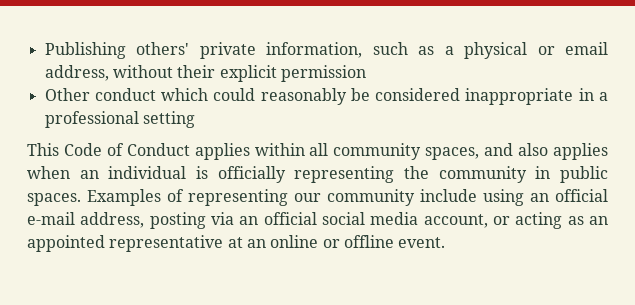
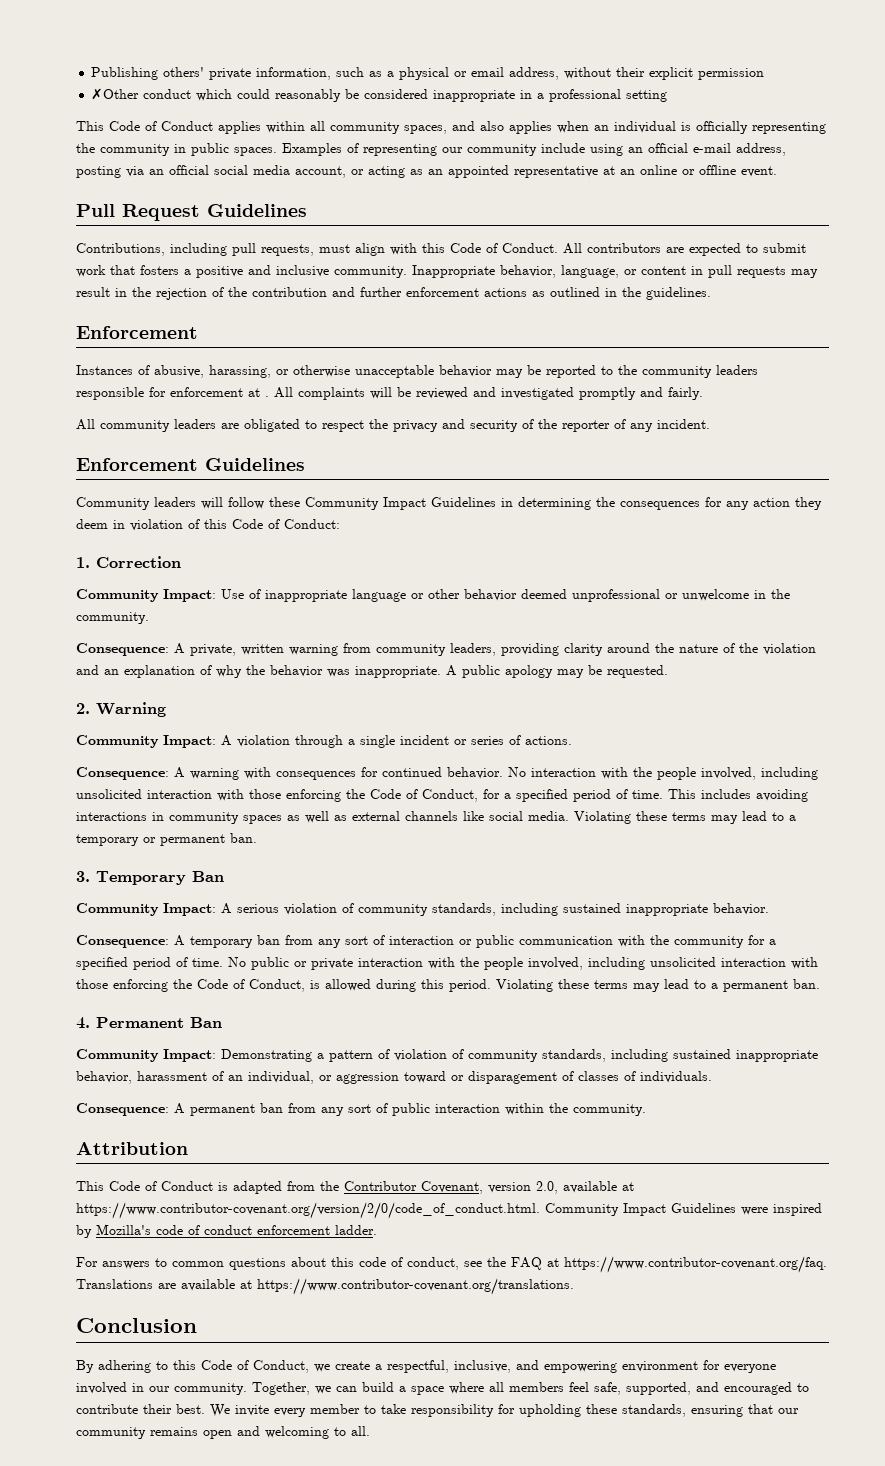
- Other conduct which could reasonably be considered inappropriate in a professional setting
+ ✗Other conduct which could reasonably be considered inappropriate in a professional setting
+ Pull Request Guidelines
+ Contributions, including pull requests, must align with this Code of Conduct. All contributors are expected to submit work that fosters a positive and inclusive community. Inappropriate behavior, language, or content in pull requests may result in the rejection of the contribution and further enforcement actions as outlined in the guidelines.
+ Enforcement
+ Instances of abusive, harassing, or otherwise unacceptable behavior may be reported to the community leaders responsible for enforcement at . All complaints will be reviewed and investigated promptly and fairly.
+ All community leaders are obligated to respect the privacy and security of the reporter of any incident.
+ Enforcement Guidelines
+ Community leaders will follow these Community Impact Guidelines in determining the consequences for any action they deem in violation of this Code of Conduct:
+ 1. Correction
+ Community Impact: Use of inappropriate language or other behavior deemed unprofessional or unwelcome in the community.
+ Consequence: A private, written warning from community leaders, providing clarity around the nature of the violation and an explanation of why the behavior was inappropriate. A public apology may be requested.
+ 2. Warning
+ Community Impact: A violation through a single incident or series of actions.
+ Consequence: A warning with consequences for continued behavior. No interaction with the people involved, including unsolicited interaction with those enforcing the Code of Conduct, for a specified period of time. This includes avoiding interactions in community spaces as well as external channels like social media. Violating these terms may lead to a temporary or permanent ban.
+ 3. Temporary Ban
+ Community Impact: A serious violation of community standards, including sustained inappropriate behavior.
+ Consequence: A temporary ban from any sort of interaction or public communication with the community for a specified period of time. No public or private interaction with the people involved, including unsolicited interaction with those enforcing the Code of Conduct, is allowed during this period. Violating these terms may lead to a permanent ban.
+ 4. Permanent Ban
+ Community Impact: Demonstrating a pattern of violation of community standards, including sustained inappropriate behavior, harassment of an individual, or aggression toward or disparagement of classes of individuals.
+ Consequence: A permanent ban from any sort of public interaction within the community.
+ Attribution
+ This Code of Conduct is adapted from the Contributor Covenant, version 2.0, available at https://www.contributor-covenant.org/version/2/0/code_of_conduct.html. Community Impact Guidelines were inspired by Mozilla's code of conduct enforcement ladder.
+ For answers to common questions about this code of conduct, see the FAQ at https://www.contributor-covenant.org/faq. Translations are available at https://www.contributor-covenant.org/translations.
+ Conclusion
+ By adhering to this Code of Conduct, we create a respectful, inclusive, and empowering environment for everyone involved in our community. Together, we can build a space where all members feel safe, supported, and encouraged to contribute their best. We invite every member to take responsibility for upholding these standards, ensuring that our community remains open and welcoming to all.

